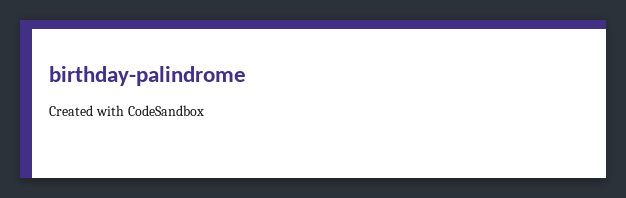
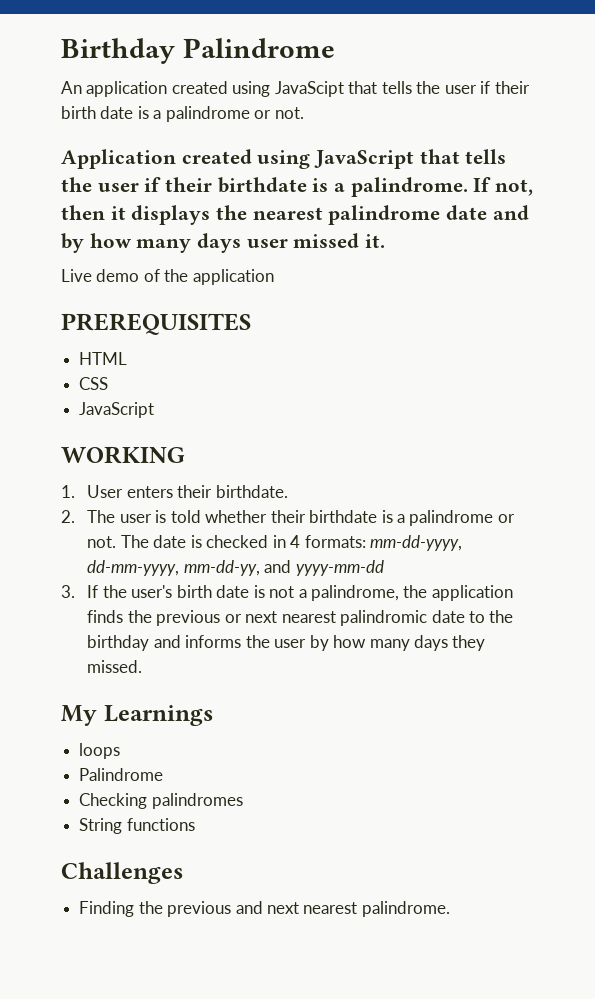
- birthday-palindrome
- Created with CodeSandbox
+ Birthday Palindrome
+ An application created using JavaScipt that tells the user if their birth date is a palindrome or not.
+ Application created using JavaScript that tells the user if their birthdate is a palindrome. If not, then it displays the nearest palindrome date and by how many days user missed it.
+ Live demo of the application
+ PREREQUISITES
+ HTML
+ CSS
+ JavaScript
+ WORKING
+ 1. User enters their birthdate.
+ 2. The user is told whether their birthdate is a palindrome or not. The date is checked in 4 formats: mm-dd-yyyy, dd-mm-yyyy, mm-dd-yy, and yyyy-mm-dd
+ 3. If the user's birth date is not a palindrome, the application finds the previous or next nearest palindromic date to the birthday and informs the user by how many days they missed.
+ My Learnings
+ loops
+ Palindrome
+ Checking palindromes
+ String functions
+ Challenges
+ Finding the previous and next nearest palindrome.

